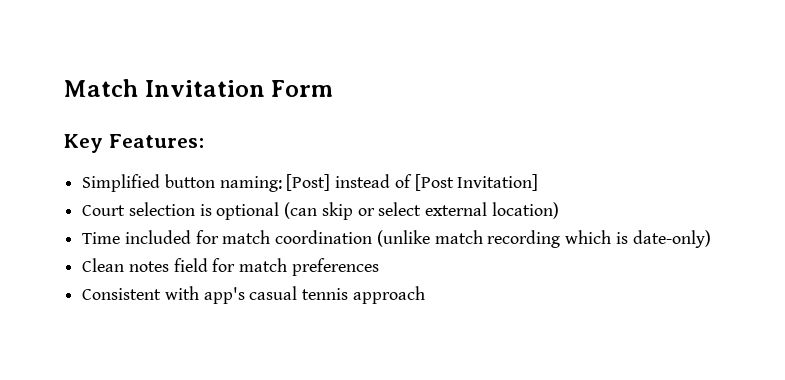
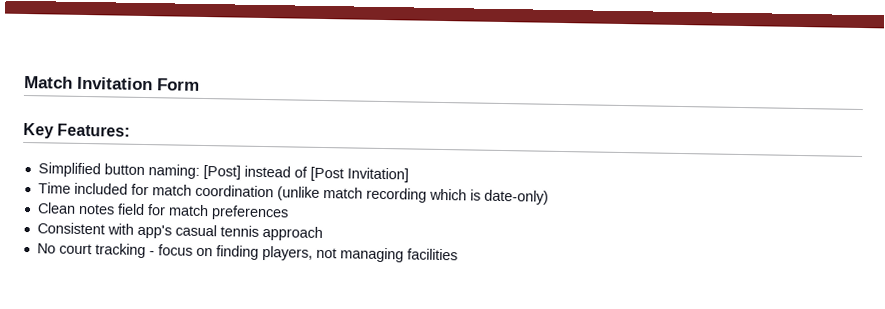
- Court selection is optional (can skip or select external location)
+ No court tracking - focus on finding players, not managing facilities

